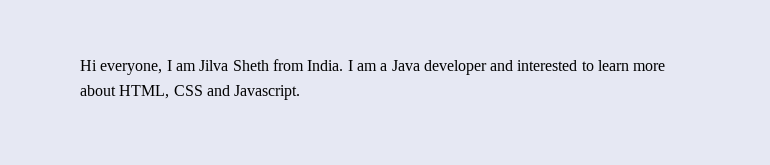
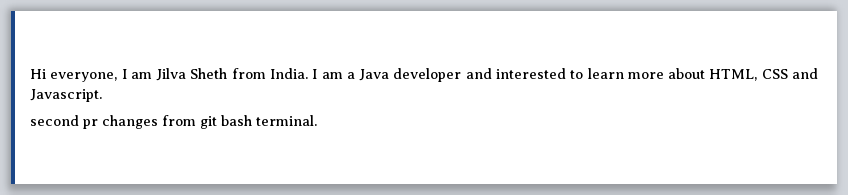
+ second pr changes from git bash terminal.

